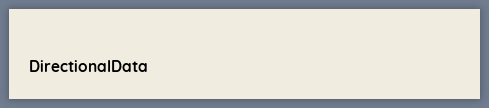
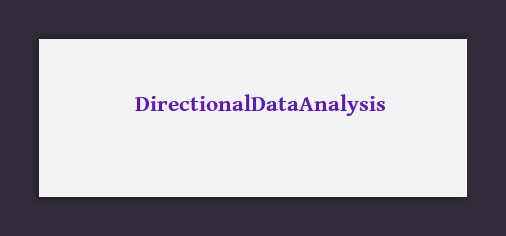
- DirectionalData
+ DirectionalDataAnalysis

